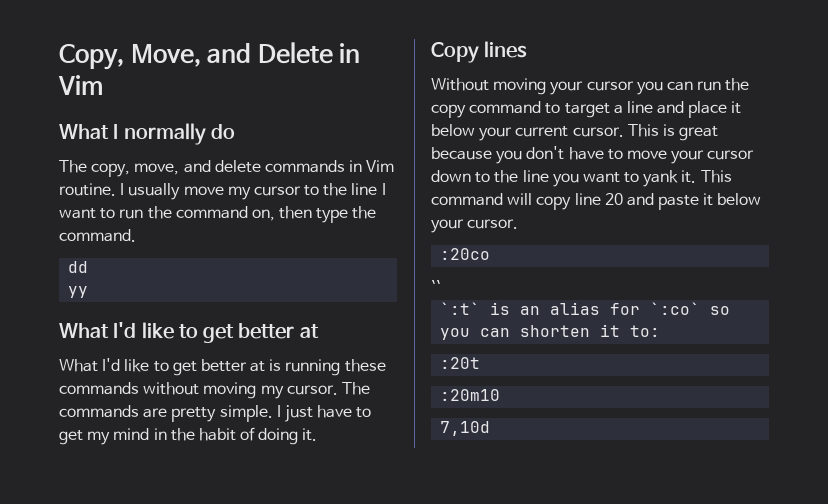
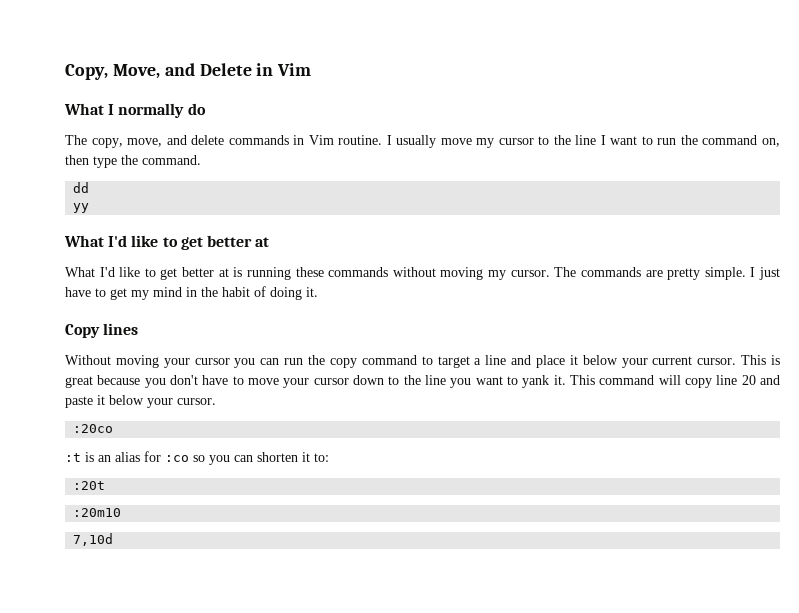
- ``
- `:t` is an alias for `:co` so you can shorten it to:
+ :t is an alias for :co so you can shorten it to:

